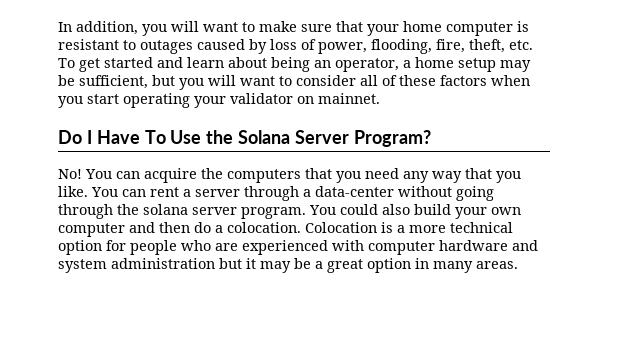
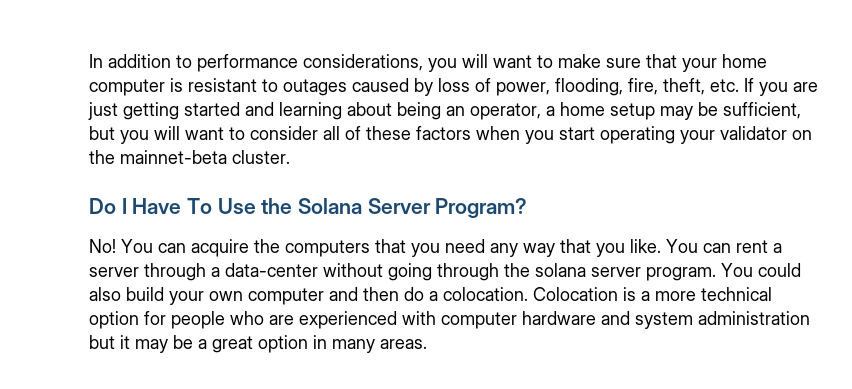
- In addition, you will want to make sure that your home computer is resistant to outages caused by loss of power, flooding, fire, theft, etc. To get started and learn about being an operator, a home setup may be sufficient, but you will want to consider all of these factors when you start operating your validator on mainnet.
+ In addition to performance considerations, you will want to make sure that your home computer is resistant to outages caused by loss of power, flooding, fire, theft, etc. If you are just getting started and learning about being an operator, a home setup may be sufficient, but you will want to consider all of these factors when you start operating your validator on the mainnet-beta cluster.

